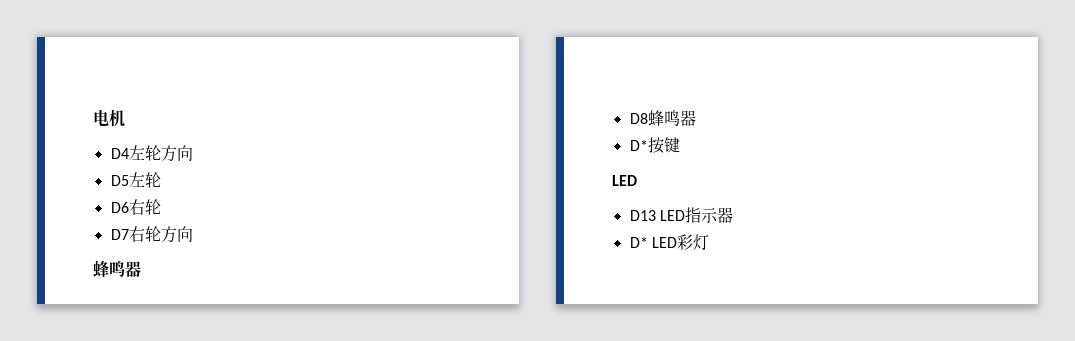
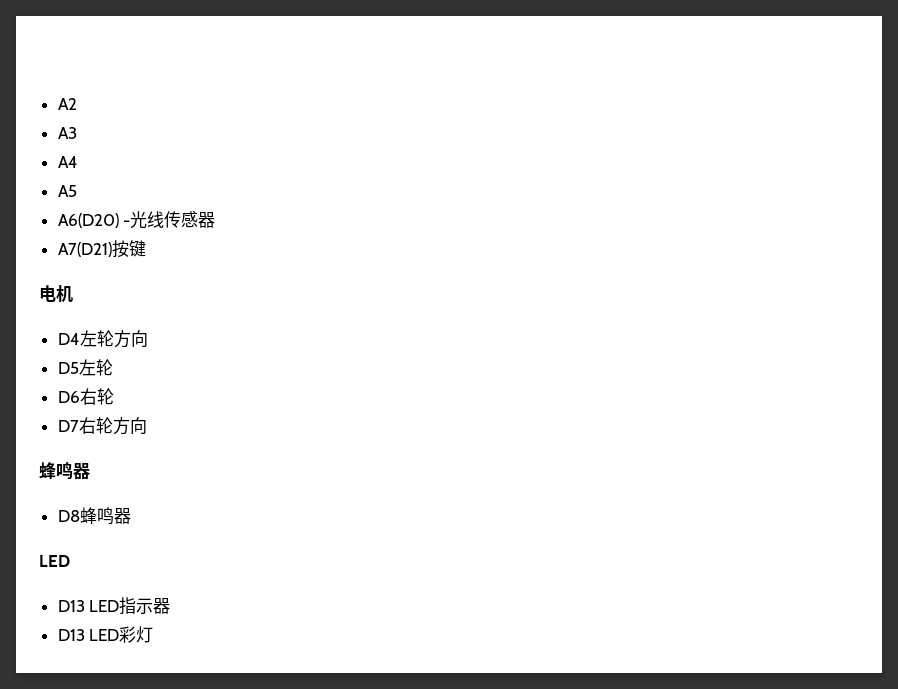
+ A2
+ A3
+ A4
+ A5
+ A6(D20) -光线传感器
+ A7(D21)按键
- D*按键
- D* LED彩灯
+ D13 LED彩灯

